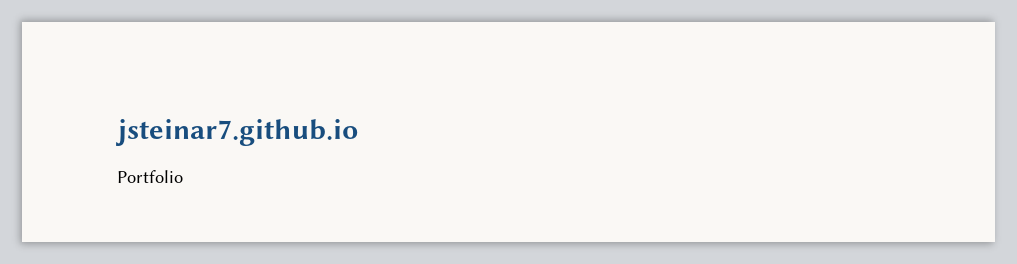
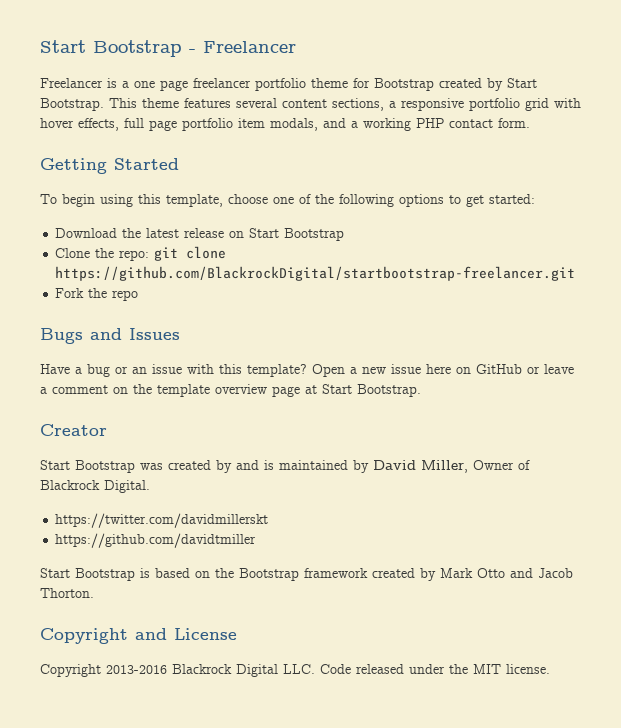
- jsteinar7.github.io
- Portfolio
+ Start Bootstrap - Freelancer
+ Freelancer is a one page freelancer portfolio theme for Bootstrap created by Start Bootstrap. This theme features several content sections, a responsive portfolio grid with hover effects, full page portfolio item modals, and a working PHP contact form.
+ Getting Started
+ To begin using this template, choose one of the following options to get started:
+ Download the latest release on Start Bootstrap
+ Clone the repo: git clone https://github.com/BlackrockDigital/startbootstrap-freelancer.git
+ Fork the repo
+ Bugs and Issues
+ Have a bug or an issue with this template? Open a new issue here on GitHub or leave a comment on the template overview page at Start Bootstrap.
+ Creator
+ Start Bootstrap was created by and is maintained by David Miller, Owner of Blackrock Digital.
+ https://twitter.com/davidmillerskt
+ https://github.com/davidtmiller
+ Start Bootstrap is based on the Bootstrap framework created by Mark Otto and Jacob Thorton.
+ Copyright and License
+ Copyright 2013-2016 Blackrock Digital LLC. Code released under the MIT license.

